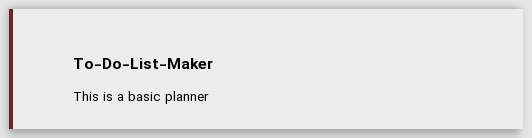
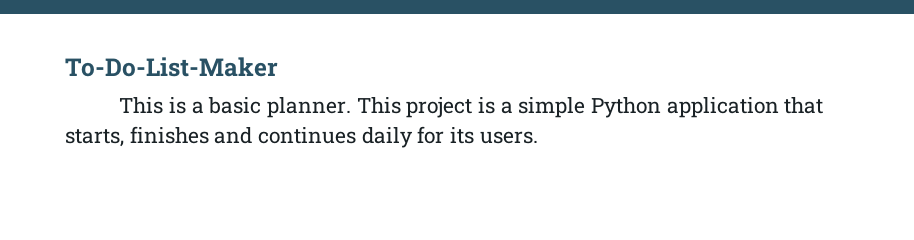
- This is a basic planner
+ This is a basic planner. This project is a simple Python application that starts, finishes and continues daily for its users.

